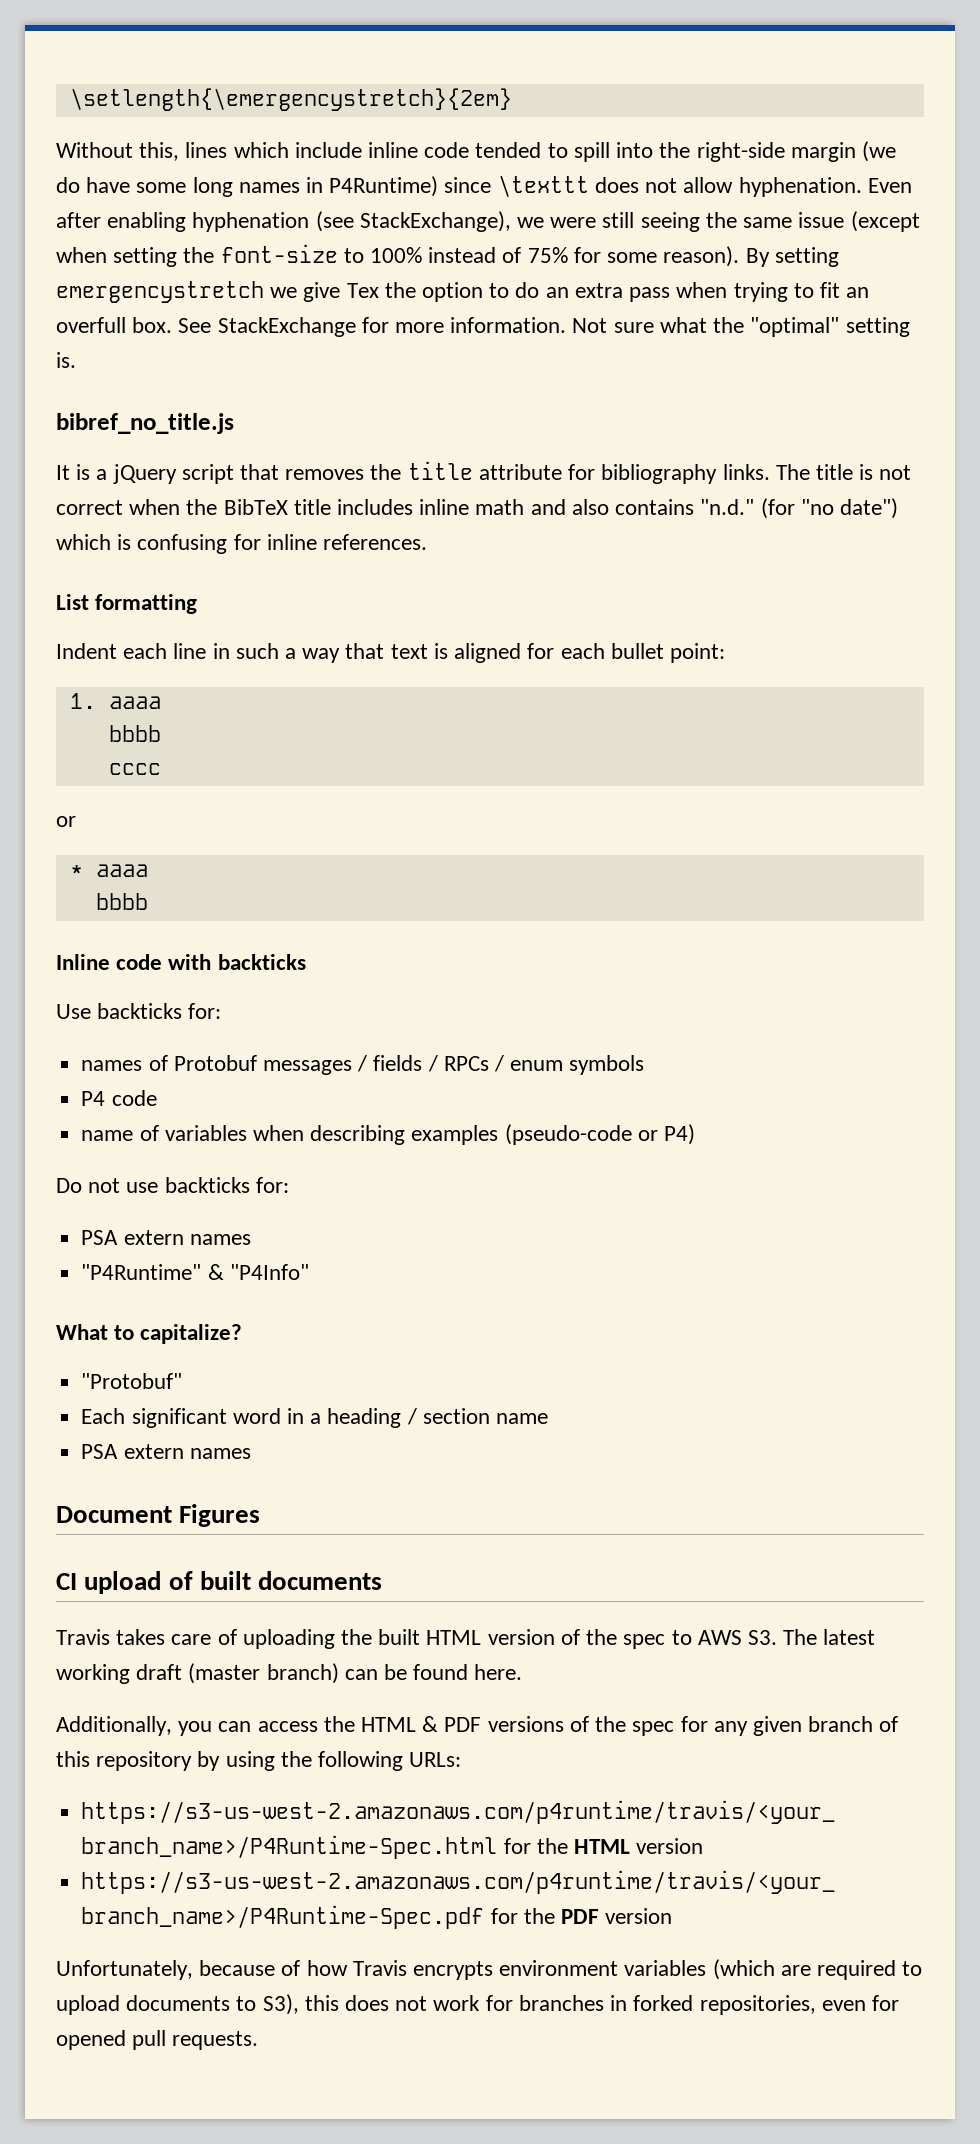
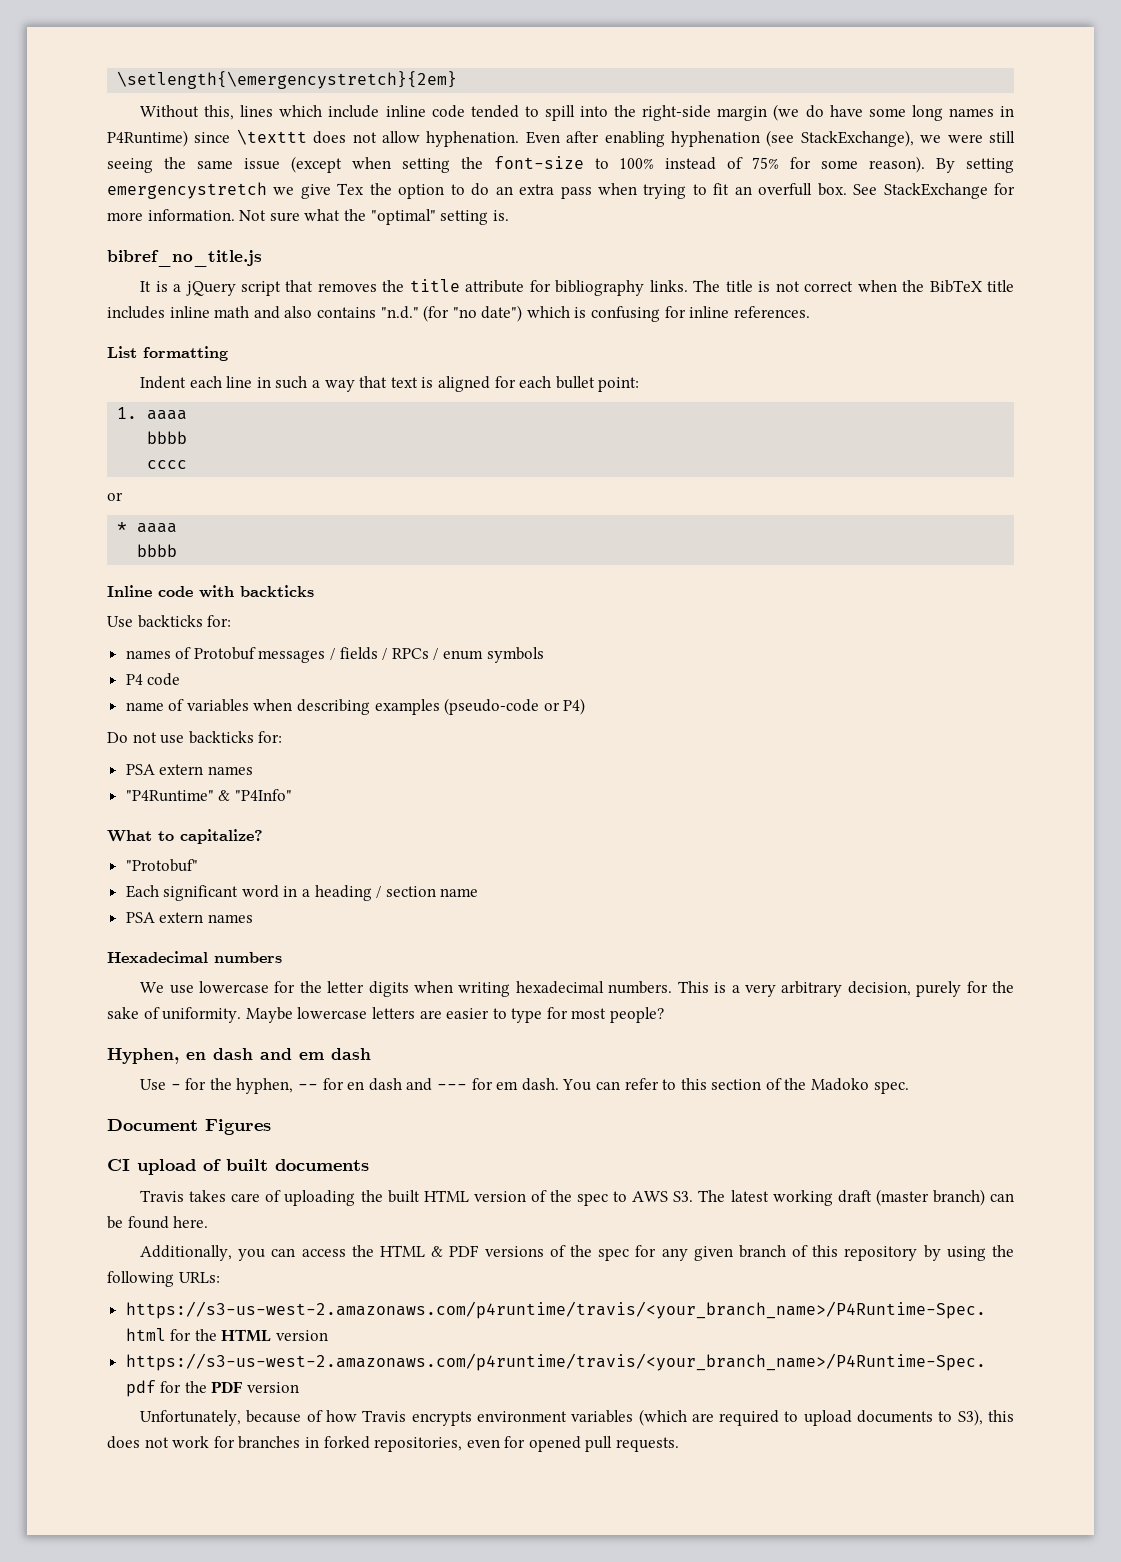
+ Hexadecimal numbers
+ We use lowercase for the letter digits when writing hexadecimal numbers. This is a very arbitrary decision, purely for the sake of uniformity. Maybe lowercase letters are easier to type for most people?
+ Hyphen, en dash and em dash
+ Use - for the hyphen, -- for en dash and --- for em dash. You can refer to this section of the Madoko spec.

